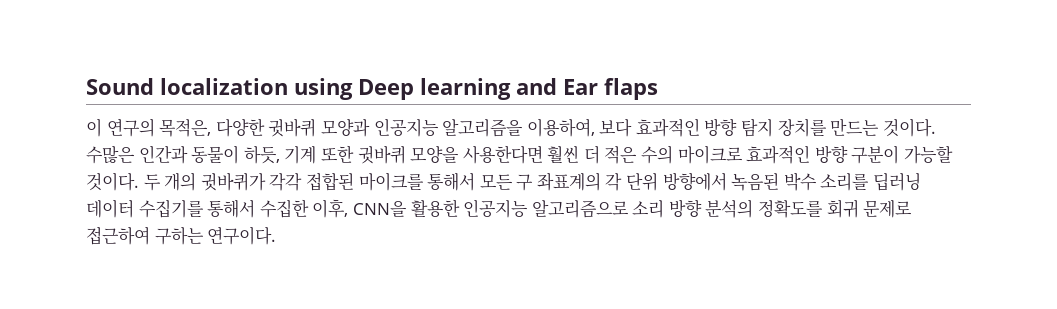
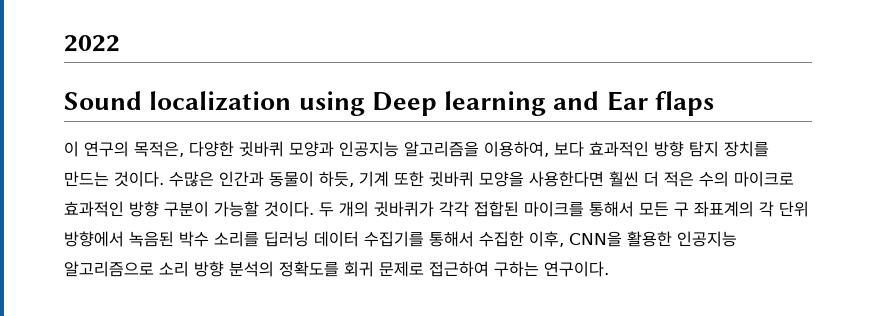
+ 2022

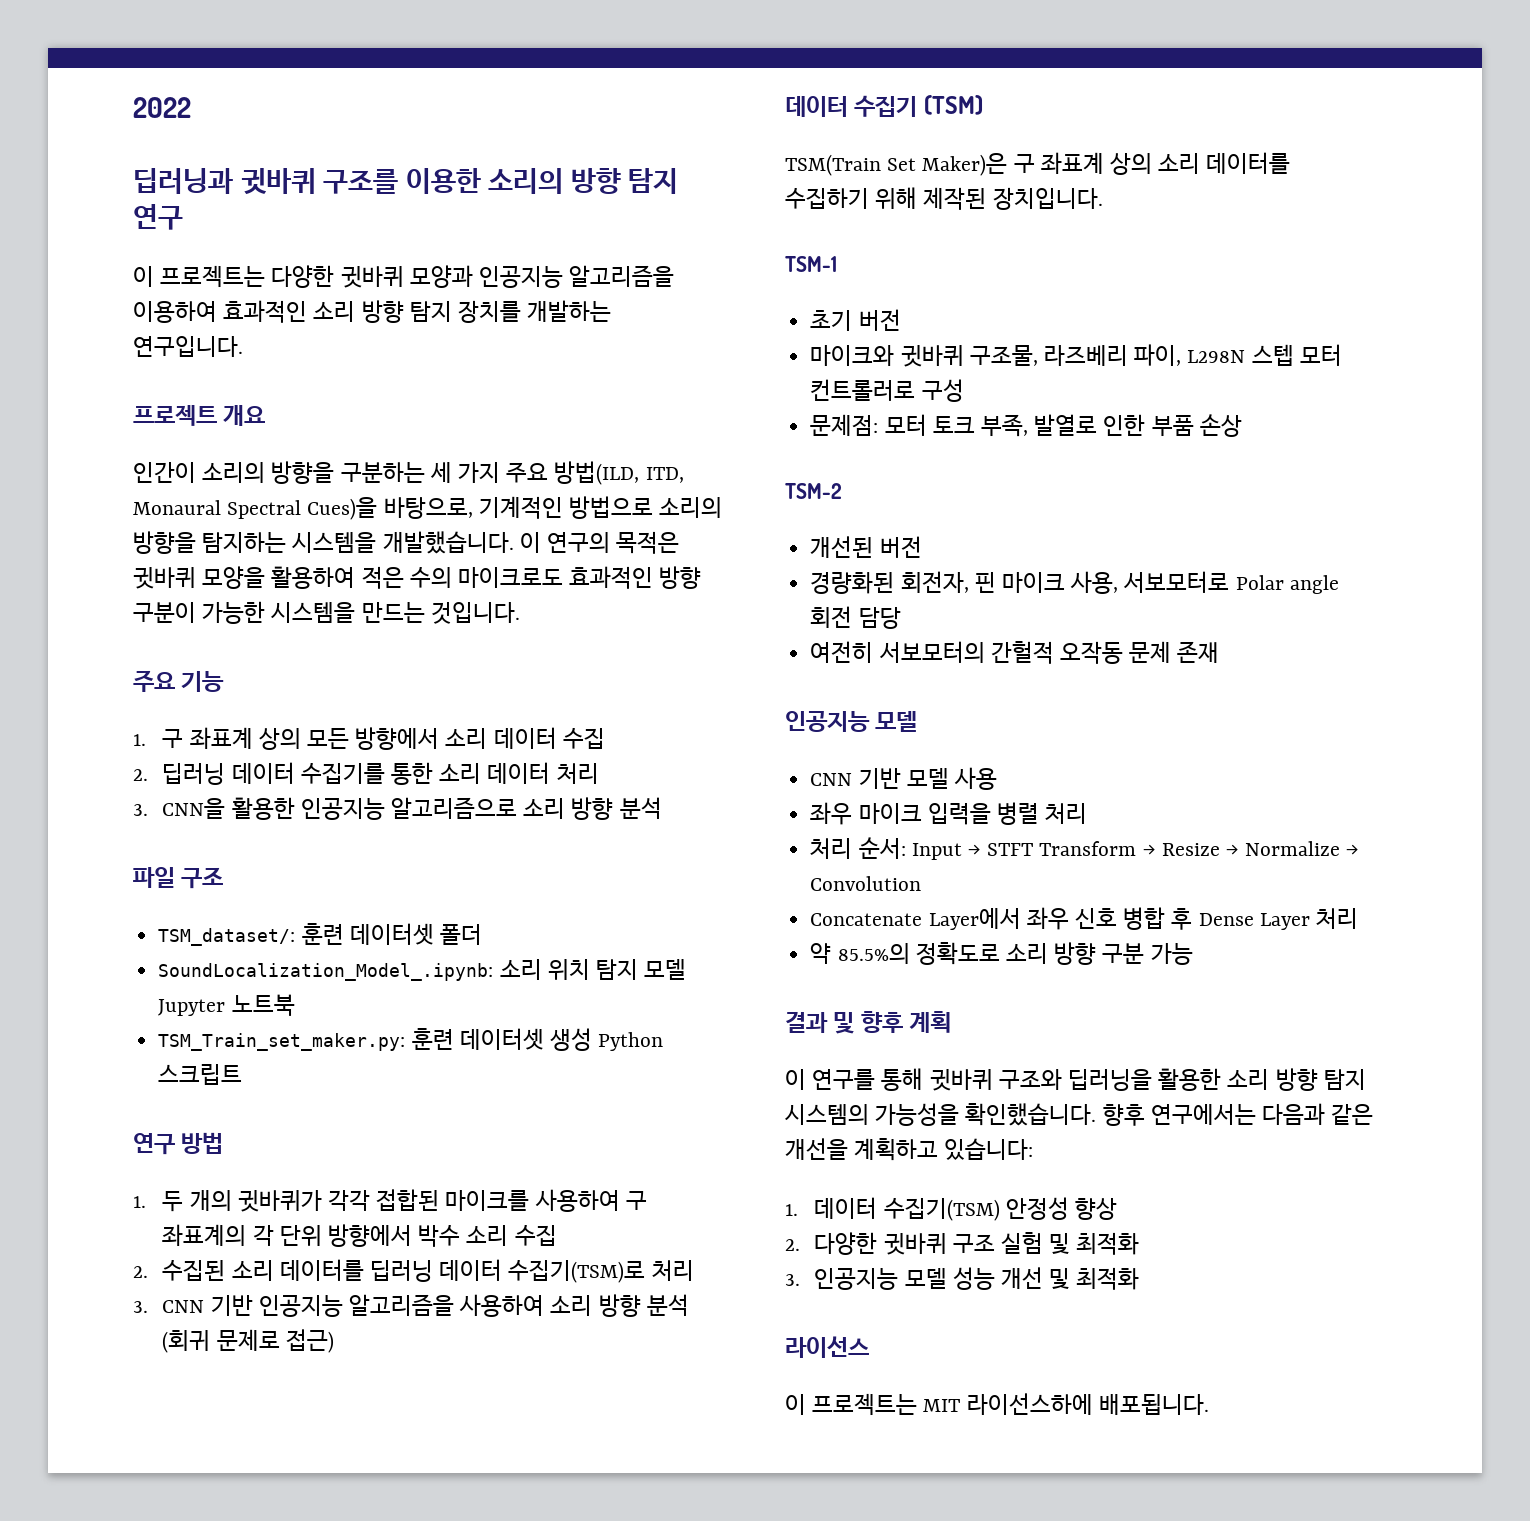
- Sound localization using Deep learning and Ear flaps
- 이 연구의 목적은, 다양한 귓바퀴 모양과 인공지능 알고리즘을 이용하여, 보다 효과적인 방향 탐지 장치를 만드는 것이다. 수많은 인간과 동물이 하듯, 기계 또한 귓바퀴 모양을 사용한다면 훨씬 더 적은 수의 마이크로 효과적인 방향 구분이 가능할 것이다. 두 개의 귓바퀴가 각각 접합된 마이크를 통해서 모든 구 좌표계의 각 단위 방향에서 녹음된 박수 소리를 딥러닝 데이터 수집기를 통해서 수집한 이후, CNN을 활용한 인공지능 알고리즘으로 소리 방향 분석의 정확도를 회귀 문제로 접근하여 구하는 연구이다.
+ 딥러닝과 귓바퀴 구조를 이용한 소리의 방향 탐지 연구
+ 이 프로젝트는 다양한 귓바퀴 모양과 인공지능 알고리즘을 이용하여 효과적인 소리 방향 탐지 장치를 개발하는 연구입니다.
+ 프로젝트 개요
+ 인간이 소리의 방향을 구분하는 세 가지 주요 방법(ILD, ITD, Monaural Spectral Cues)을 바탕으로, 기계적인 방법으로 소리의 방향을 탐지하는 시스템을 개발했습니다. 이 연구의 목적은 귓바퀴 모양을 활용하여 적은 수의 마이크로도 효과적인 방향 구분이 가능한 시스템을 만드는 것입니다.
+ 주요 기능
+ 1. 구 좌표계 상의 모든 방향에서 소리 데이터 수집
+ 2. 딥러닝 데이터 수집기를 통한 소리 데이터 처리
+ 3. CNN을 활용한 인공지능 알고리즘으로 소리 방향 분석
+ 파일 구조
+ TSM_dataset/: 훈련 데이터셋 폴더
+ SoundLocalization_Model_.ipynb: 소리 위치 탐지 모델 Jupyter 노트북
+ TSM_Train_set_maker.py: 훈련 데이터셋 생성 Python 스크립트
+ 연구 방법
+ 1. 두 개의 귓바퀴가 각각 접합된 마이크를 사용하여 구 좌표계의 각 단위 방향에서 박수 소리 수집
+ 2. 수집된 소리 데이터를 딥러닝 데이터 수집기(TSM)로 처리
+ 3. CNN 기반 인공지능 알고리즘을 사용하여 소리 방향 분석 (회귀 문제로 접근)
+ 데이터 수집기 (TSM)
+ TSM(Train Set Maker)은 구 좌표계 상의 소리 데이터를 수집하기 위해 제작된 장치입니다.
+ TSM-1
+ 초기 버전
+ 마이크와 귓바퀴 구조물, 라즈베리 파이, L298N 스텝 모터 컨트롤러로 구성
+ 문제점: 모터 토크 부족, 발열로 인한 부품 손상
+ TSM-2
+ 개선된 버전
+ 경량화된 회전자, 핀 마이크 사용, 서보모터로 Polar angle 회전 담당
+ 여전히 서보모터의 간헐적 오작동 문제 존재
+ 인공지능 모델
+ CNN 기반 모델 사용
+ 좌우 마이크 입력을 병렬 처리
+ 처리 순서: Input → STFT Transform → Resize → Normalize → Convolution
+ Concatenate Layer에서 좌우 신호 병합 후 Dense Layer 처리
+ 약 85.5%의 정확도로 소리 방향 구분 가능
+ 결과 및 향후 계획
+ 이 연구를 통해 귓바퀴 구조와 딥러닝을 활용한 소리 방향 탐지 시스템의 가능성을 확인했습니다. 향후 연구에서는 다음과 같은 개선을 계획하고 있습니다:
+ 1. 데이터 수집기(TSM) 안정성 향상
+ 2. 다양한 귓바퀴 구조 실험 및 최적화
+ 3. 인공지능 모델 성능 개선 및 최적화
+ 라이선스
+ 이 프로젝트는 MIT 라이선스하에 배포됩니다.

